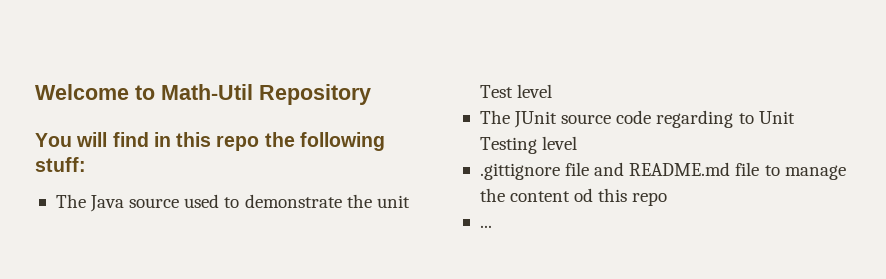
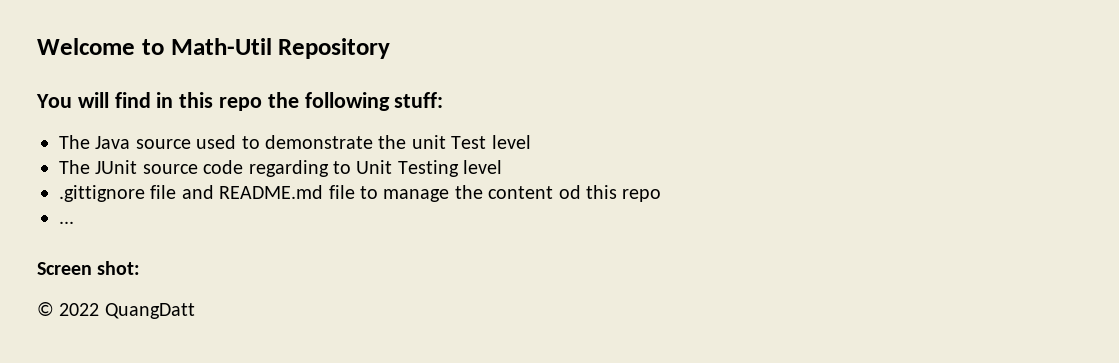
+ Screen shot:
+ © 2022 QuangDatt

